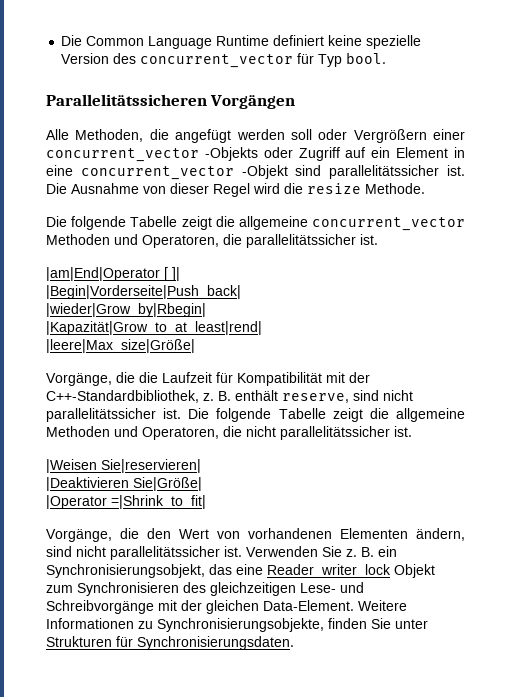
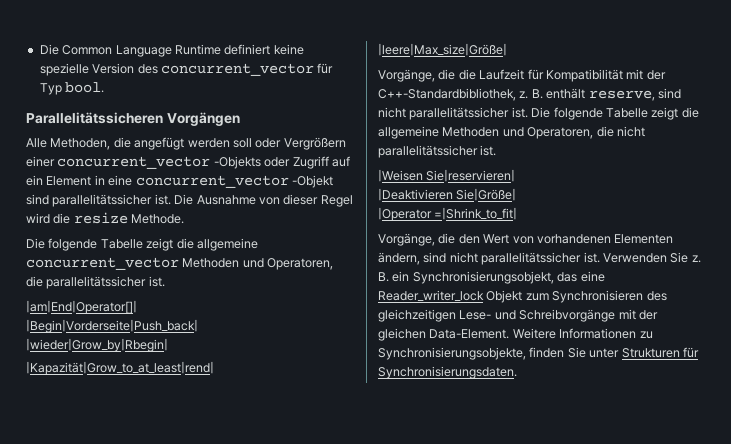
- |am|End|Operator [ ]|
+ |am|End|Operator[]|

